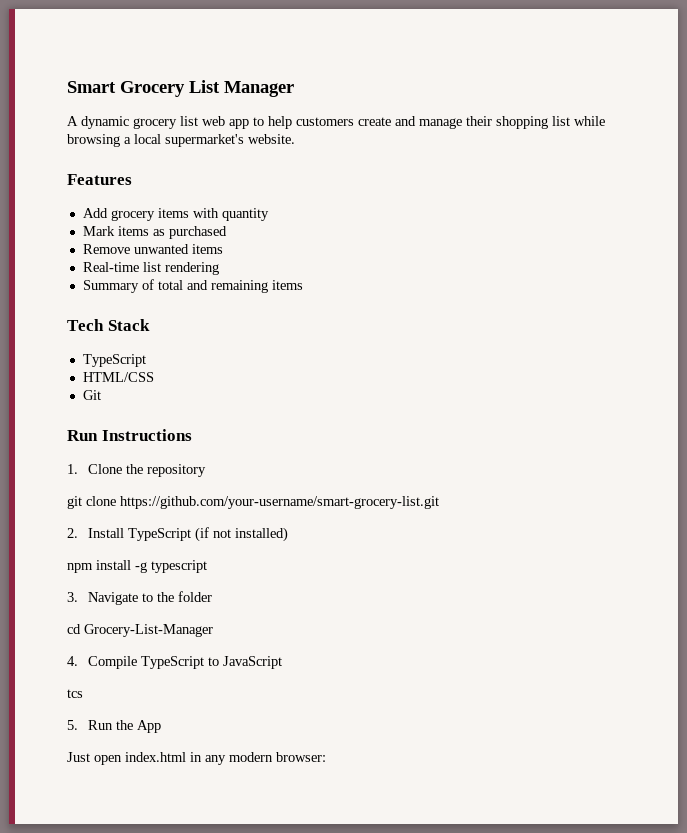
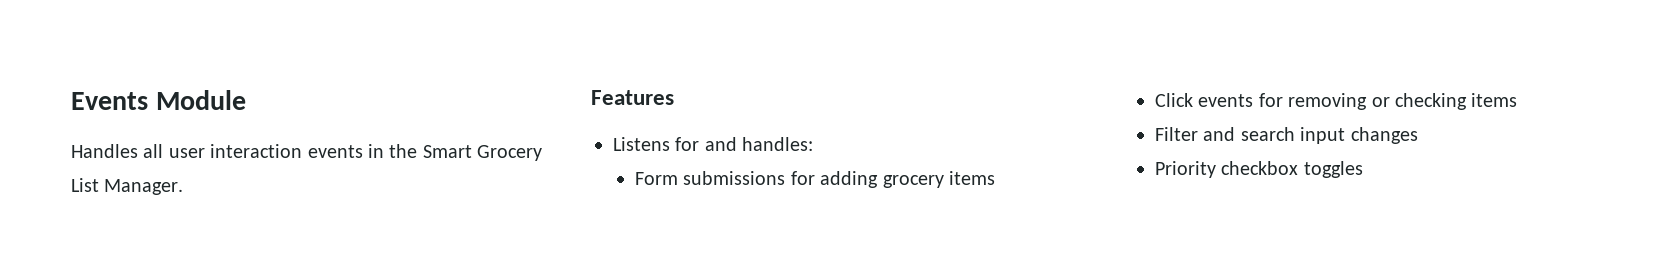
- Smart Grocery List Manager
- A dynamic grocery list web app to help customers create and manage their shopping list while browsing a local supermarket's website.
+ Events Module
+ Handles all user interaction events in the Smart Grocery List Manager.
  Features
- Add grocery items with quantity
- Mark items as purchased
- Remove unwanted items
- Real-time list rendering
- Summary of total and remaining items
- Tech Stack
- TypeScript
- HTML/CSS
- Git
- Run Instructions
- 1. Clone the repository
- git clone https://github.com/your-username/smart-grocery-list.git
- 2. Install TypeScript (if not installed)
- npm install -g typescript
- 3. Navigate to the folder
- cd Grocery-List-Manager
- 4. Compile TypeScript to JavaScript
- tcs
- 5. Run the App
- Just open index.html in any modern browser:
+ Listens for and handles:
+ Form submissions for adding grocery items
+ Click events for removing or checking items
+ Filter and search input changes
+ Priority checkbox toggles

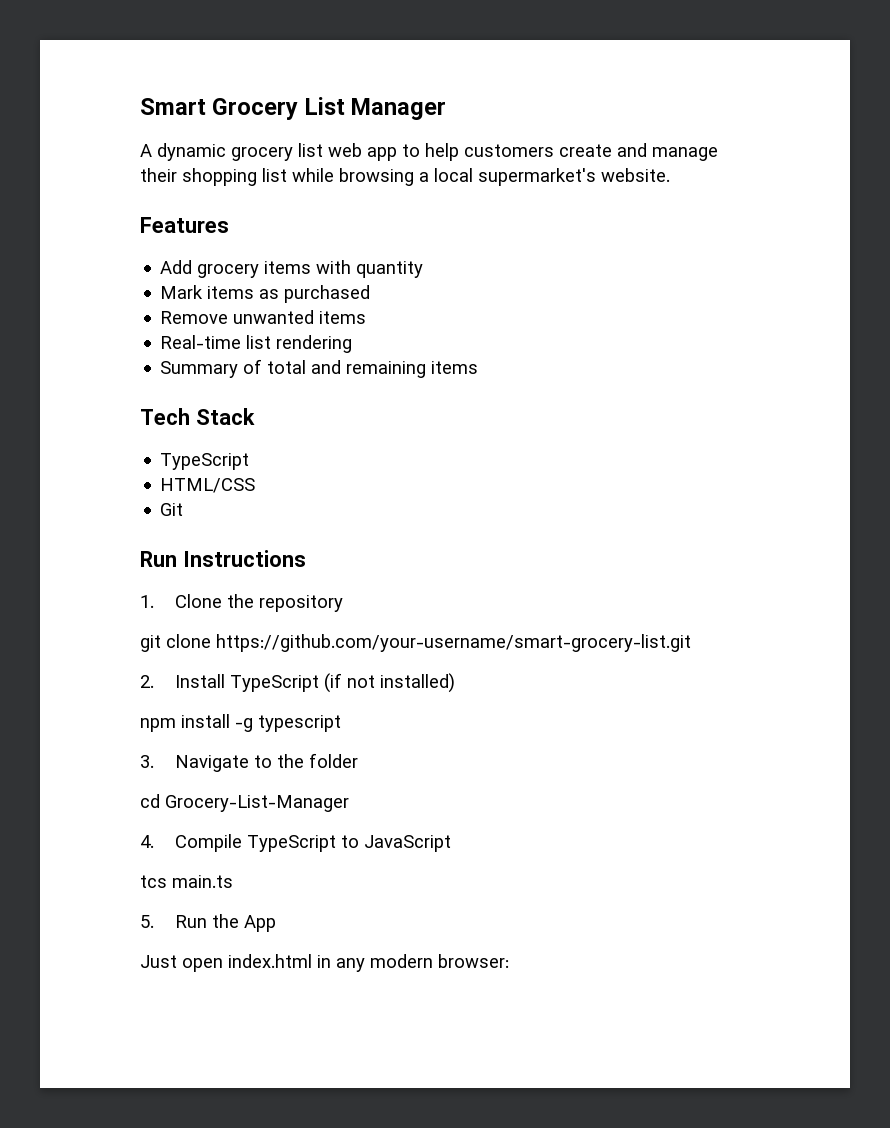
- Events Module
- Handles all user interaction events in the Smart Grocery List Manager.
+ Smart Grocery List Manager
+ A dynamic grocery list web app to help customers create and manage their shopping list while browsing a local supermarket's website.
  Features
- Listens for and handles:
- Form submissions for adding grocery items
- Click events for removing or checking items
- Filter and search input changes
- Priority checkbox toggles
+ Add grocery items with quantity
+ Mark items as purchased
+ Remove unwanted items
+ Real-time list rendering
+ Summary of total and remaining items
+ Tech Stack
+ TypeScript
+ HTML/CSS
+ Git
+ Run Instructions
+ 1. Clone the repository
+ git clone https://github.com/your-username/smart-grocery-list.git
+ 2. Install TypeScript (if not installed)
+ npm install -g typescript
+ 3. Navigate to the folder
+ cd Grocery-List-Manager
+ 4. Compile TypeScript to JavaScript
+ tcs main.ts
+ 5. Run the App
+ Just open index.html in any modern browser:

